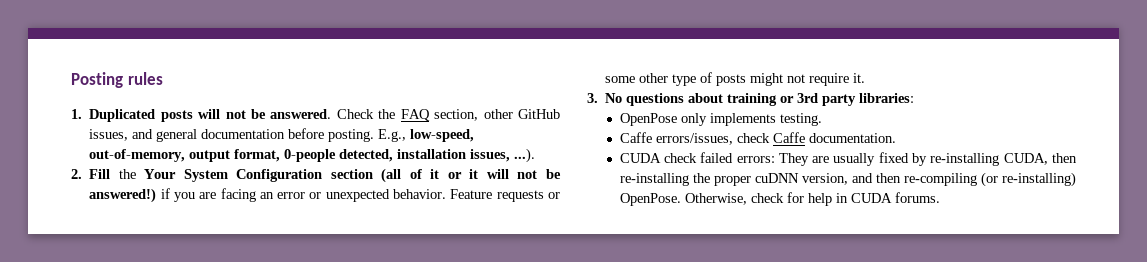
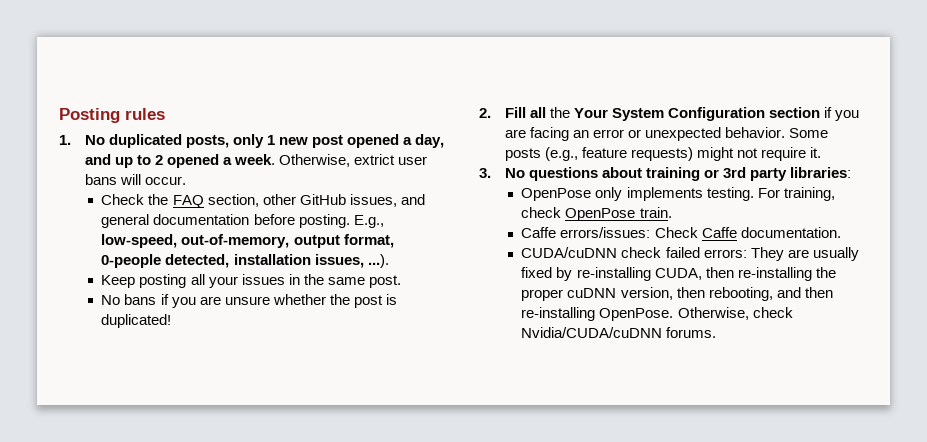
- 1. Duplicated posts will not be answered. Check the FAQ section, other GitHub issues, and general documentation before posting.
+ 1. No duplicated posts, only 1 new post opened a day, and up to 2 opened a week. Otherwise, extrict user bans will occur.
+ Check the FAQ section, other GitHub issues, and general documentation before posting.
+ Keep posting all your issues in the same post.
+ No bans if you are unsure whether the post is duplicated!
- 2. Fill the Your System Configuration section (all of it or it will not be answered!) if you are facing an error or unexpected behavior.
+ 2. Fill all the Your System Configuration section if you are facing an error or unexpected behavior.
- Feature requests or some other type of posts might not require it.
+ Some posts (e.g., feature requests) might not require it.
- OpenPose only implements testing.
- Caffe errors/issues, check Caffe documentation.
+ OpenPose only implements testing. For training, check OpenPose train.
+ Caffe errors/issues: Check Caffe documentation.
- CUDA check failed errors: They are usually fixed by re-installing CUDA, then re-installing the proper cuDNN version, and then re-compiling (or re-installing) OpenPose. Otherwise, check for help in CUDA forums.
+ CUDA/cuDNN check failed errors: They are usually fixed by re-installing CUDA, then re-installing the proper cuDNN version, then rebooting, and then re-installing OpenPose. Otherwise, check Nvidia/CUDA/cuDNN forums.

